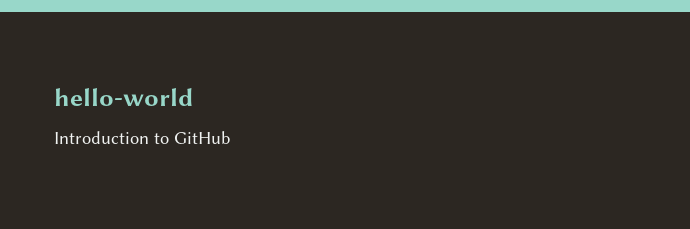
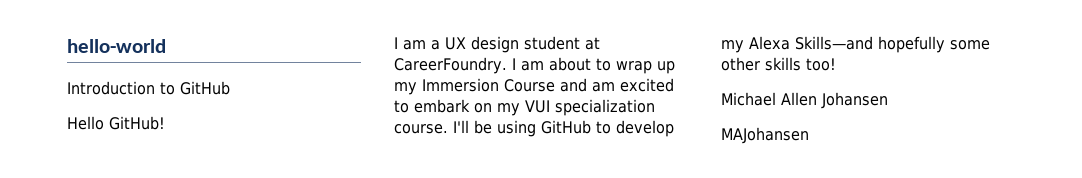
+ Hello GitHub!
+ I am a UX design student at CareerFoundry. I am about to wrap up my Immersion Course and am excited to embark on my VUI specialization course. I'll be using GitHub to develop my Alexa Skills—and hopefully some other skills too!
+ Michael Allen Johansen
+ MAJohansen

